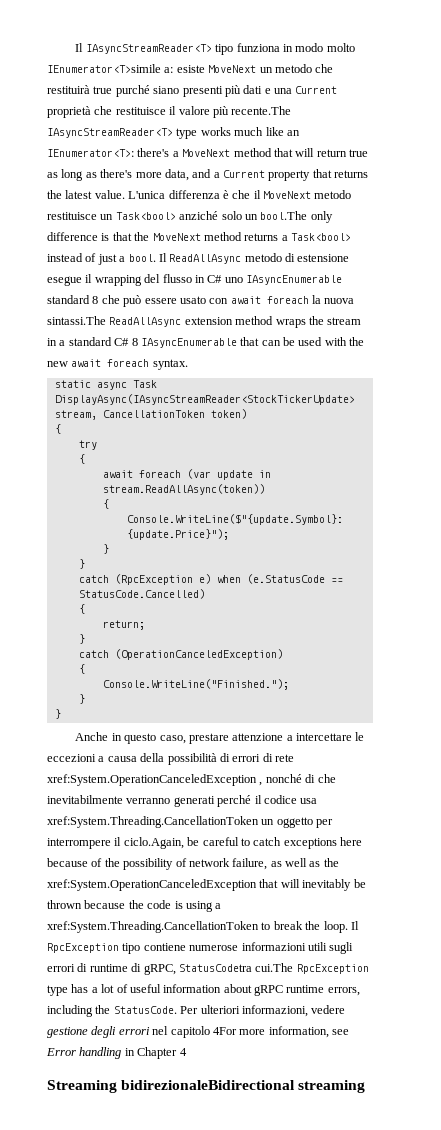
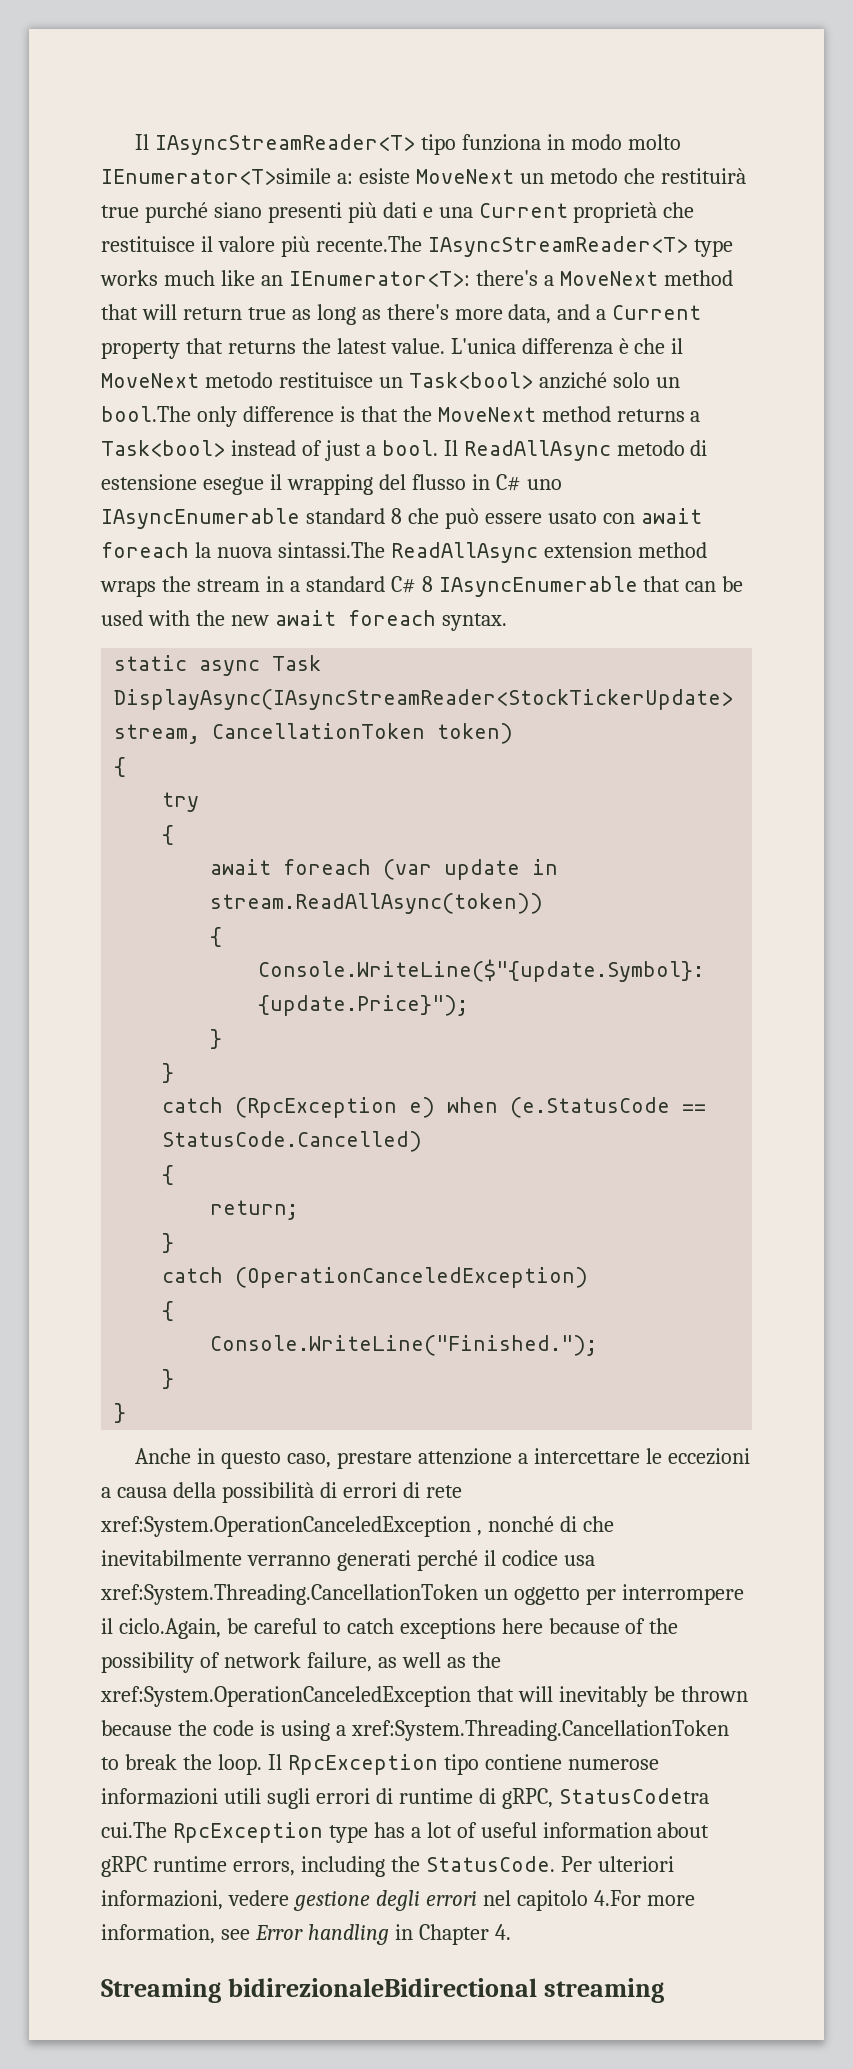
- Per ulteriori informazioni, vedere gestione degli errori nel capitolo 4For more information, see Error handling in Chapter 4
+ Per ulteriori informazioni, vedere gestione degli errori nel capitolo 4.For more information, see Error handling in Chapter 4.

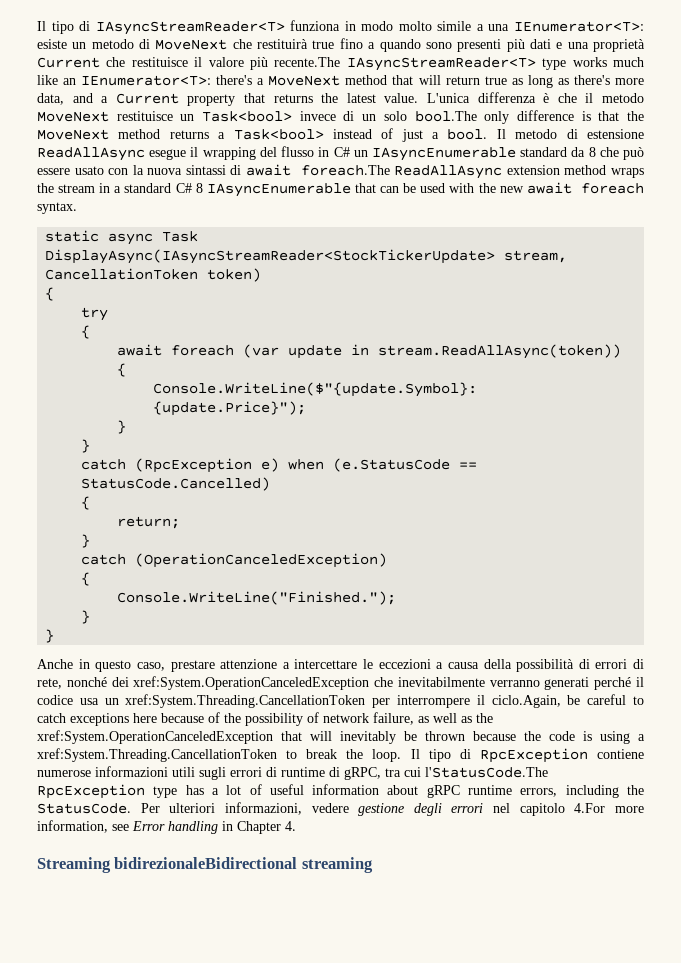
- Il IAsyncStreamReader<T> tipo funziona in modo molto IEnumerator<T>simile a: esiste MoveNext un metodo che restituirà true purché siano presenti più dati e una Current proprietà che restituisce il valore più recente.The IAsyncStreamReader<T> type works much like an IEnumerator<T>: there's a MoveNext method that will return true as long as there's more data, and a Current property that returns the latest value.
+ Il tipo di IAsyncStreamReader<T> funziona in modo molto simile a una IEnumerator<T>: esiste un metodo di MoveNext che restituirà true fino a quando sono presenti più dati e una proprietà Current che restituisce il valore più recente.The IAsyncStreamReader<T> type works much like an IEnumerator<T>: there's a MoveNext method that will return true as long as there's more data, and a Current property that returns the latest value.
- L'unica differenza è che il MoveNext metodo restituisce un Task<bool> anziché solo un bool.The only difference is that the MoveNext method returns a Task<bool> instead of just a bool.
+ L'unica differenza è che il metodo MoveNext restituisce un Task<bool> invece di un solo bool.The only difference is that the MoveNext method returns a Task<bool> instead of just a bool.
- Il ReadAllAsync metodo di estensione esegue il wrapping del flusso in C# uno IAsyncEnumerable standard 8 che può essere usato con await foreach la nuova sintassi.The ReadAllAsync extension method wraps the stream in a standard C# 8 IAsyncEnumerable that can be used with the new await foreach syntax.
+ Il metodo di estensione ReadAllAsync esegue il wrapping del flusso in C# un IAsyncEnumerable standard da 8 che può essere usato con la nuova sintassi di await foreach.The ReadAllAsync extension method wraps the stream in a standard C# 8 IAsyncEnumerable that can be used with the new await foreach syntax.
- Anche in questo caso, prestare attenzione a intercettare le eccezioni a causa della possibilità di errori di rete xref:System.OperationCanceledException , nonché di che inevitabilmente verranno generati perché il codice usa xref:System.Threading.CancellationToken un oggetto per interrompere il ciclo.Again, be careful to catch exceptions here because of the possibility of network failure, as well as the xref:System.OperationCanceledException that will inevitably be thrown because the code is using a xref:System.Threading.CancellationToken to break the loop.
+ Anche in questo caso, prestare attenzione a intercettare le eccezioni a causa della possibilità di errori di rete, nonché dei xref:System.OperationCanceledException che inevitabilmente verranno generati perché il codice usa un xref:System.Threading.CancellationToken per interrompere il ciclo.Again, be careful to catch exceptions here because of the possibility of network failure, as well as the xref:System.OperationCanceledException that will inevitably be thrown because the code is using a xref:System.Threading.CancellationToken to break the loop.
- Il RpcException tipo contiene numerose informazioni utili sugli errori di runtime di gRPC, StatusCodetra cui.The RpcException type has a lot of useful information about gRPC runtime errors, including the StatusCode.
+ Il tipo di RpcException contiene numerose informazioni utili sugli errori di runtime di gRPC, tra cui l'StatusCode.The RpcException type has a lot of useful information about gRPC runtime errors, including the StatusCode.

